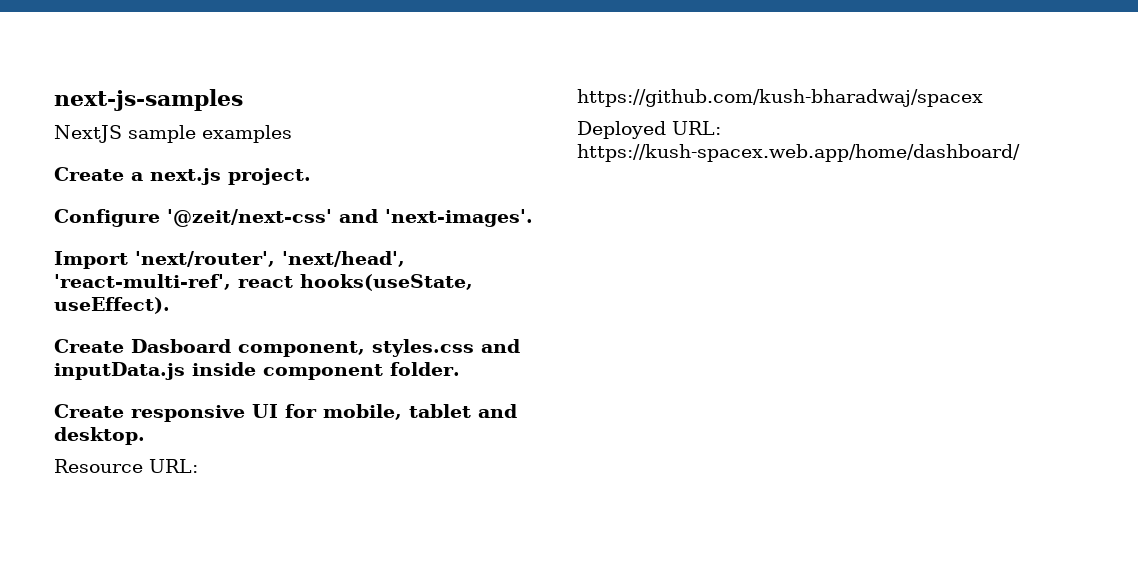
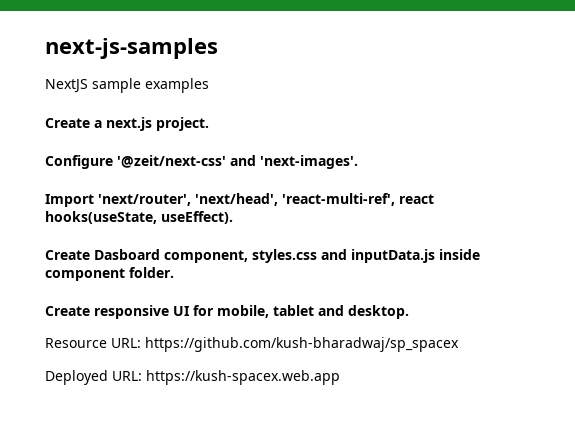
- Resource URL: https://github.com/kush-bharadwaj/spacex
+ Resource URL: https://github.com/kush-bharadwaj/sp_spacex
- Deployed URL: https://kush-spacex.web.app/home/dashboard/
+ Deployed URL: https://kush-spacex.web.app

